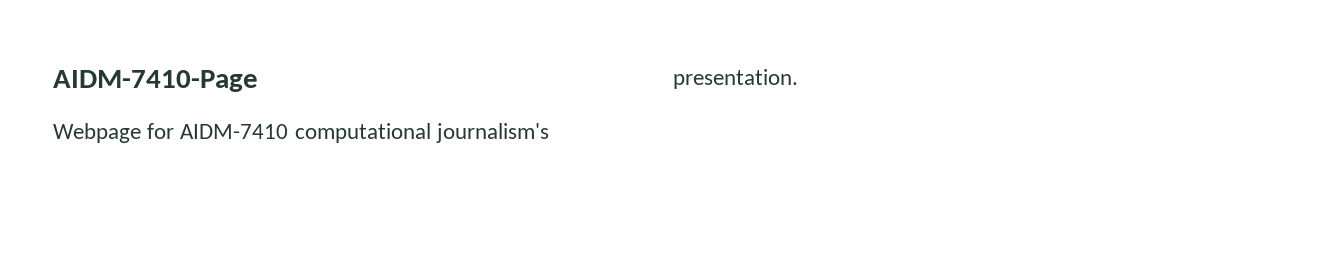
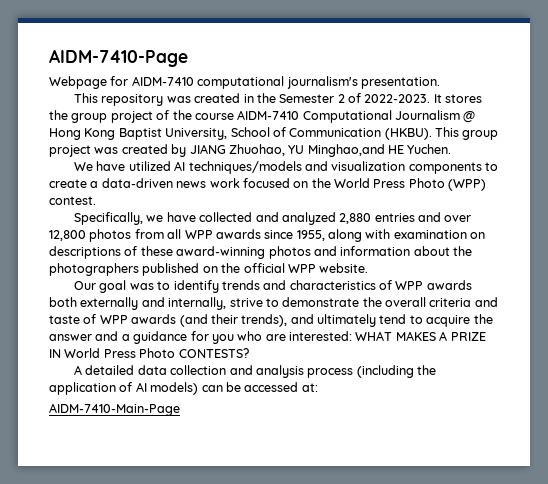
+ This repository was created in the Semester 2 of 2022-2023. It stores the group project of the course AIDM-7410 Computational Journalism @ Hong Kong Baptist University, School of Communication (HKBU). This group project was created by JIANG Zhuohao, YU Minghao,and HE Yuchen.
+ We have utilized AI techniques/models and visualization components to create a data-driven news work focused on the World Press Photo (WPP) contest.
+ Specifically, we have collected and analyzed 2,880 entries and over 12,800 photos from all WPP awards since 1955, along with examination on descriptions of these award-winning photos and information about the photographers published on the official WPP website.
+ Our goal was to identify trends and characteristics of WPP awards both externally and internally, strive to demonstrate the overall criteria and taste of WPP awards (and their trends), and ultimately tend to acquire the answer and a guidance for you who are interested: WHAT MAKES A PRIZE IN World Press Photo CONTESTS?
+ A detailed data collection and analysis process (including the application of AI models) can be accessed at:
+ AIDM-7410-Main-Page

